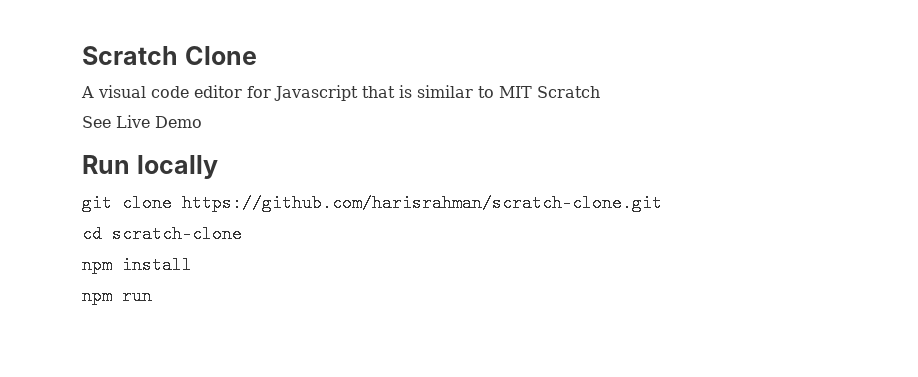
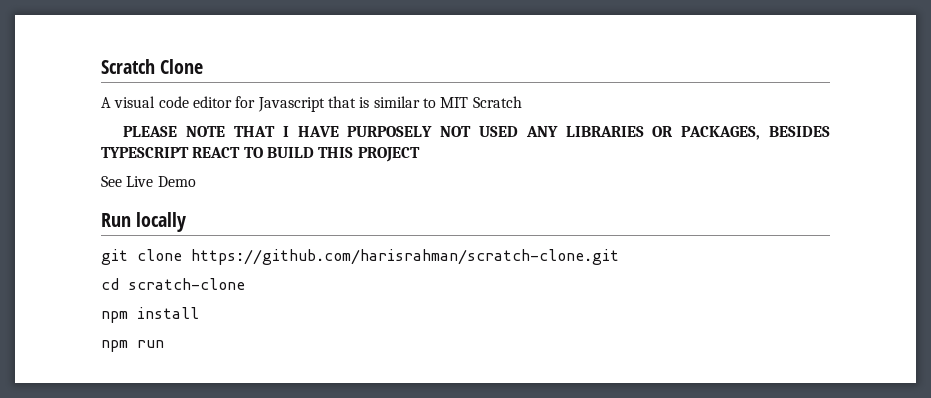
+ PLEASE NOTE THAT I HAVE PURPOSELY NOT USED ANY LIBRARIES OR PACKAGES, BESIDES TYPESCRIPT REACT TO BUILD THIS PROJECT

